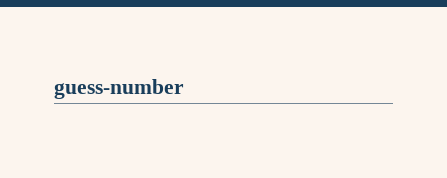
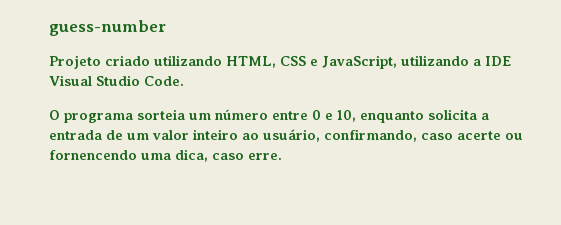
+ Projeto criado utilizando HTML, CSS e JavaScript, utilizando a IDE Visual Studio Code.
+ O programa sorteia um número entre 0 e 10, enquanto solicita a entrada de um valor inteiro ao usuário, confirmando, caso acerte ou fornencendo uma dica, caso erre.

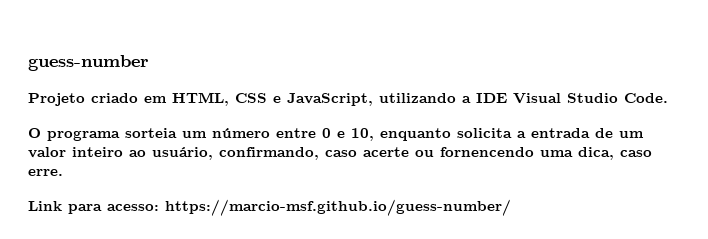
- Projeto criado utilizando HTML, CSS e JavaScript, utilizando a IDE Visual Studio Code.
+ Projeto criado em HTML, CSS e JavaScript, utilizando a IDE Visual Studio Code.
+ Link para acesso: https://marcio-msf.github.io/guess-number/

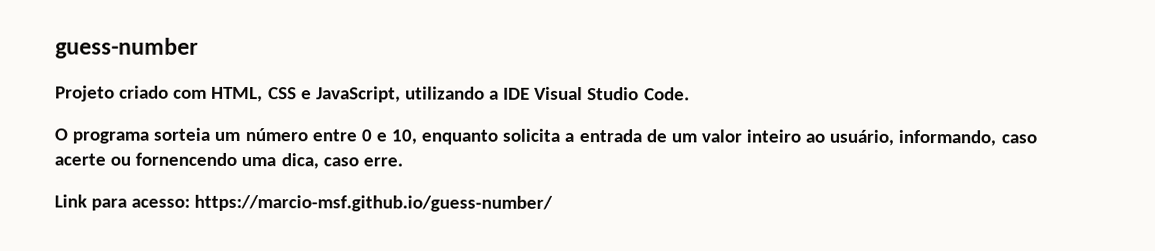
- Projeto criado em HTML, CSS e JavaScript, utilizando a IDE Visual Studio Code.
+ Projeto criado com HTML, CSS e JavaScript, utilizando a IDE Visual Studio Code.
- O programa sorteia um número entre 0 e 10, enquanto solicita a entrada de um valor inteiro ao usuário, confirmando, caso acerte ou fornencendo uma dica, caso erre.
+ O programa sorteia um número entre 0 e 10, enquanto solicita a entrada de um valor inteiro ao usuário, informando, caso acerte ou fornencendo uma dica, caso erre.

